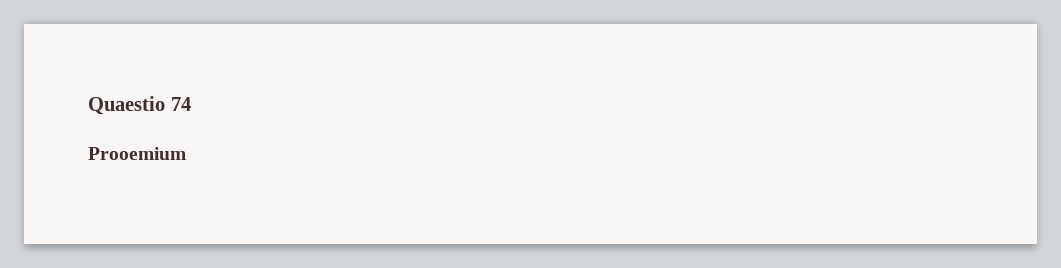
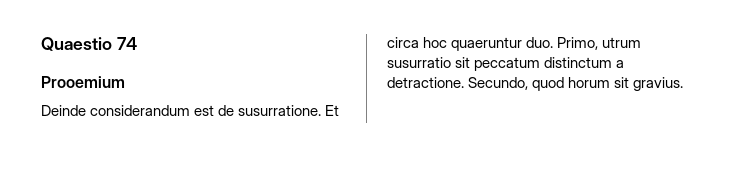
+ Deinde considerandum est de susurratione. Et circa hoc quaeruntur duo. Primo, utrum susurratio sit peccatum distinctum a detractione. Secundo, quod horum sit gravius.

